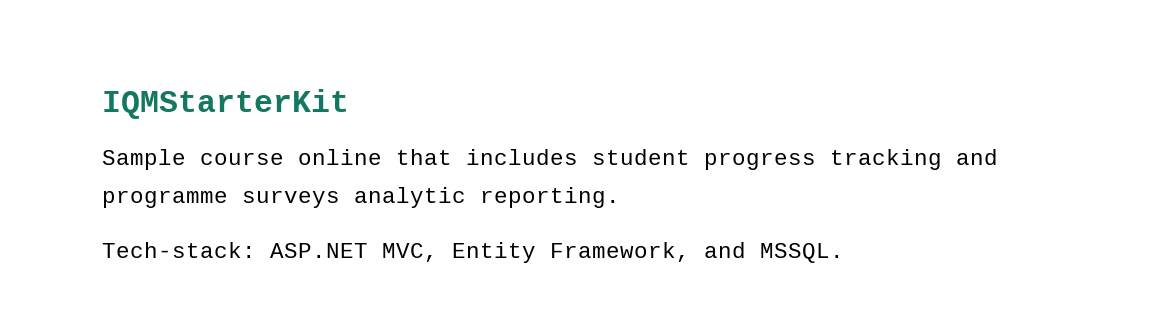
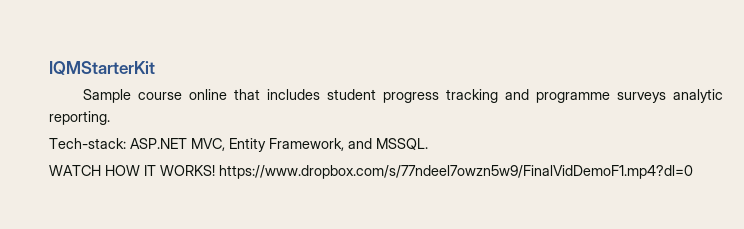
+ WATCH HOW IT WORKS! https://www.dropbox.com/s/77ndeel7owzn5w9/FinalVidDemoF1.mp4?dl=0

